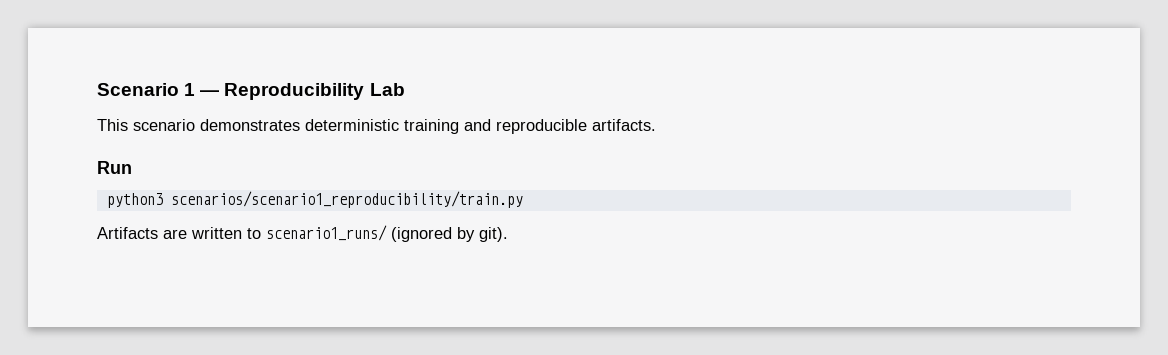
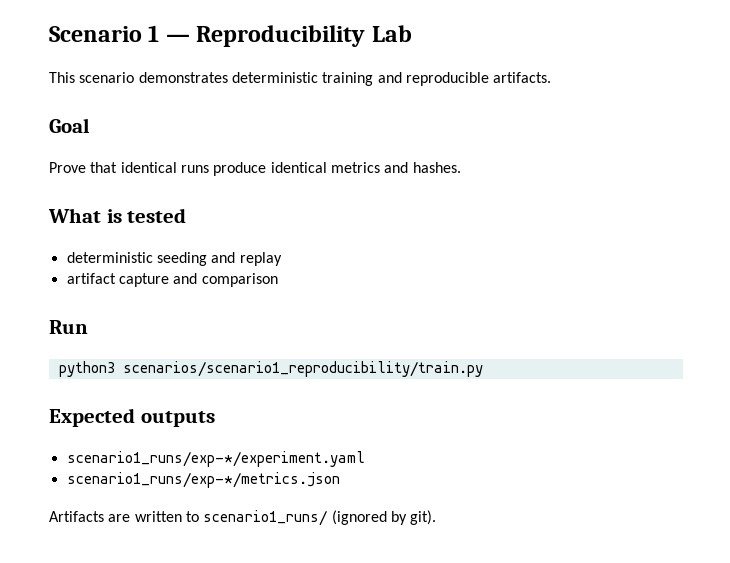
+ Goal
+ Prove that identical runs produce identical metrics and hashes.
+ What is tested
+ deterministic seeding and replay
+ artifact capture and comparison
+ Expected outputs
+ scenario1_runs/exp-*/experiment.yaml
+ scenario1_runs/exp-*/metrics.json

